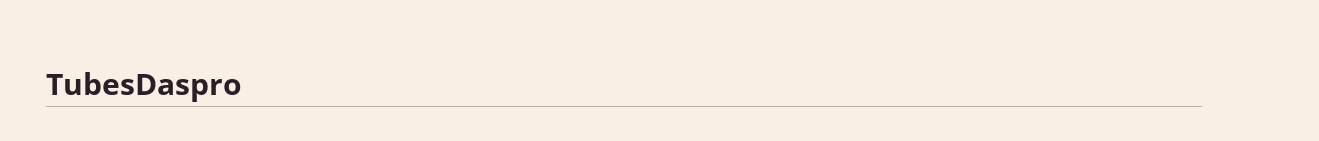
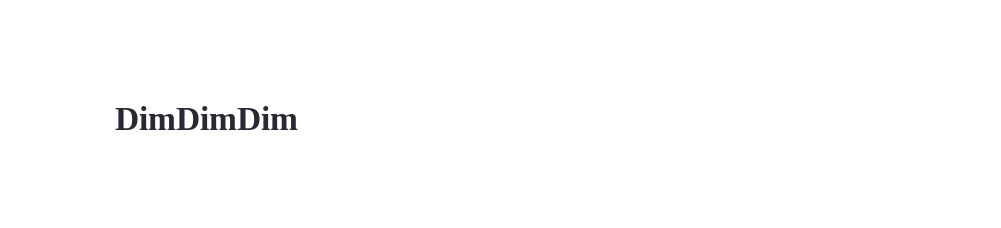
- TubesDaspro
+ DimDimDim

